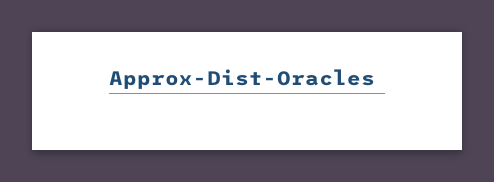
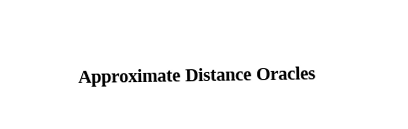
- Approx-Dist-Oracles
+ Approximate Distance Oracles

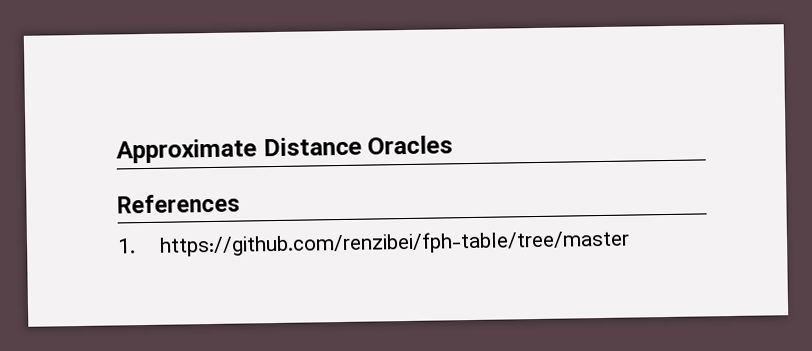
+ References
+ 1. https://github.com/renzibei/fph-table/tree/master

